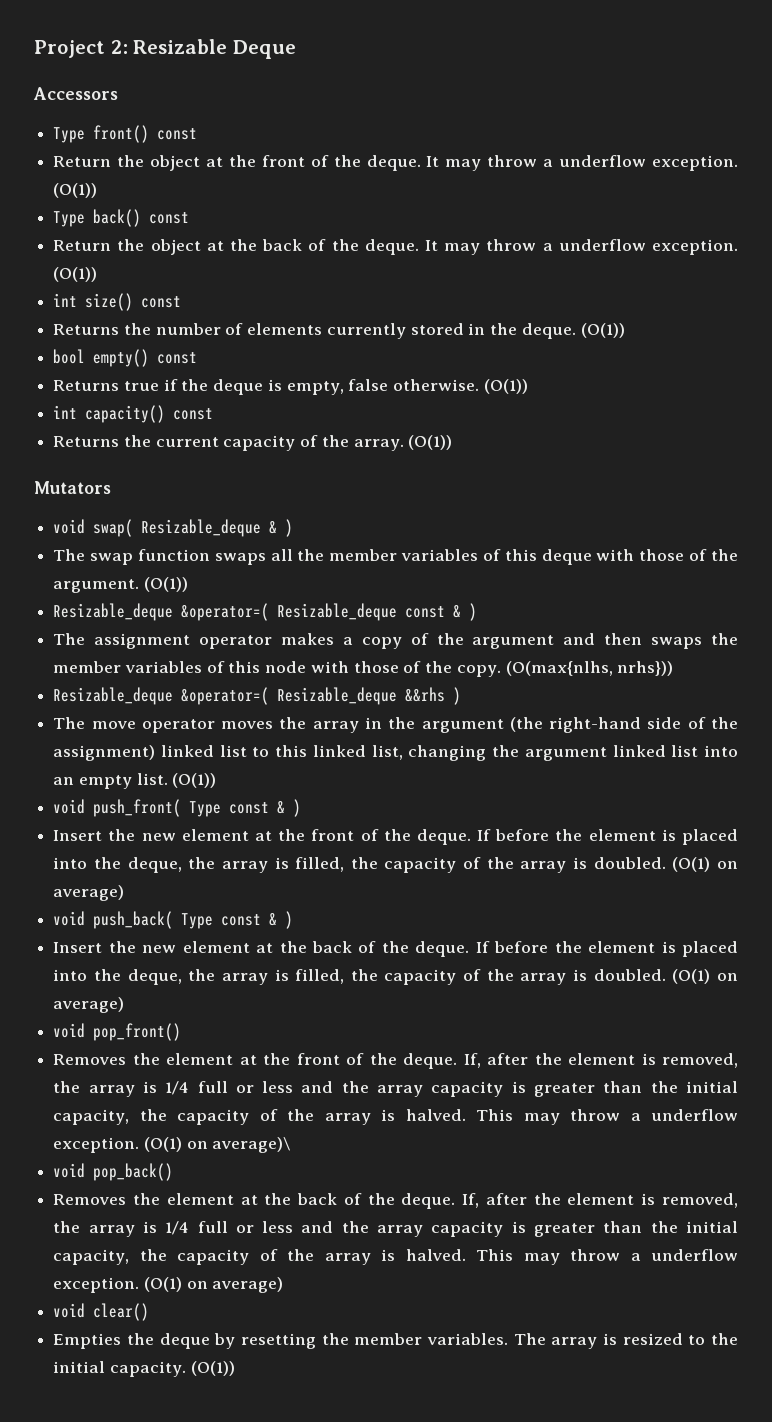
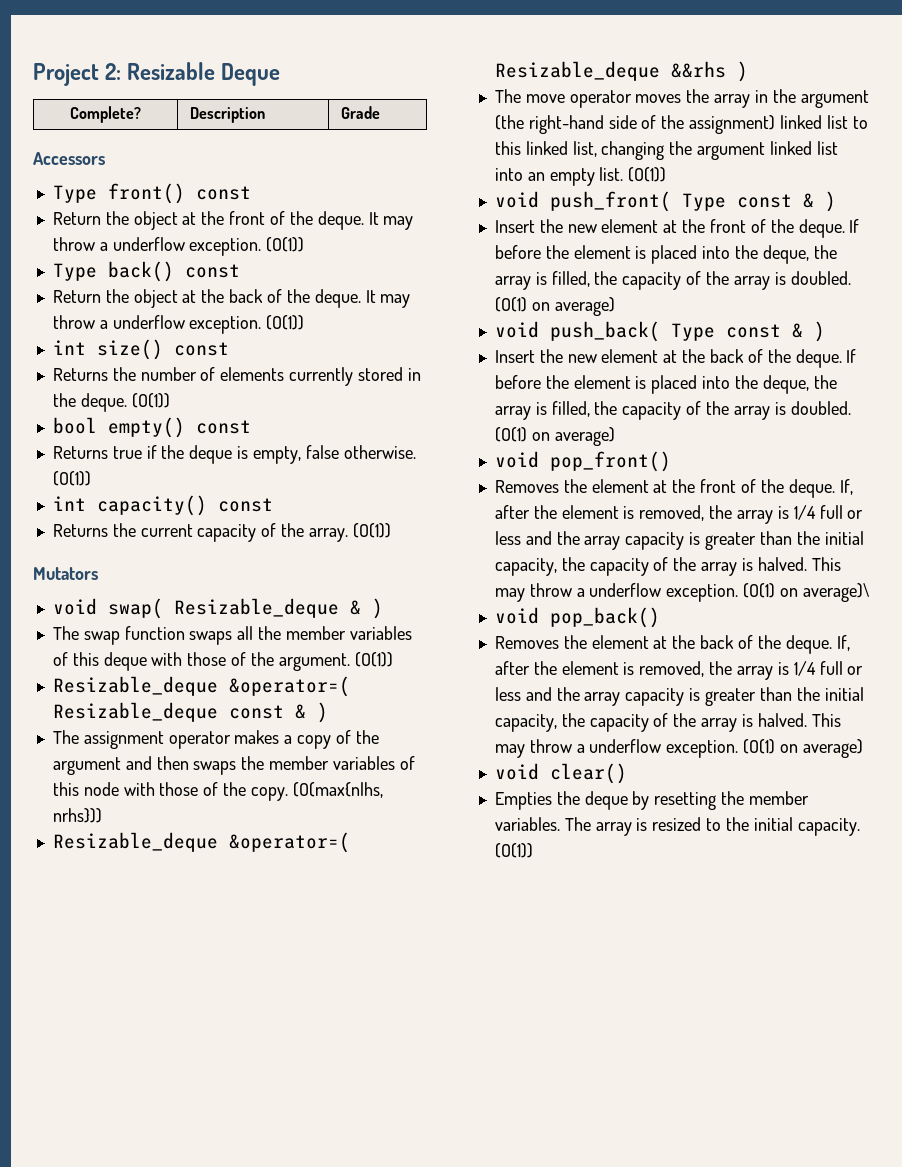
+ Complete? | Description | Grade

